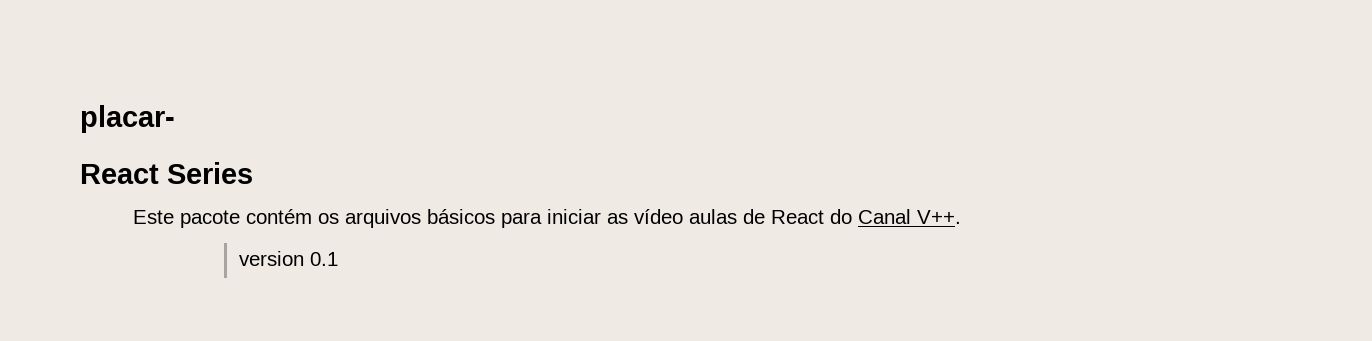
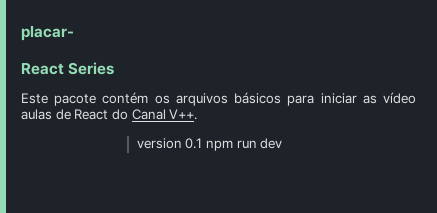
- version 0.1
+ version 0.1 npm run dev

